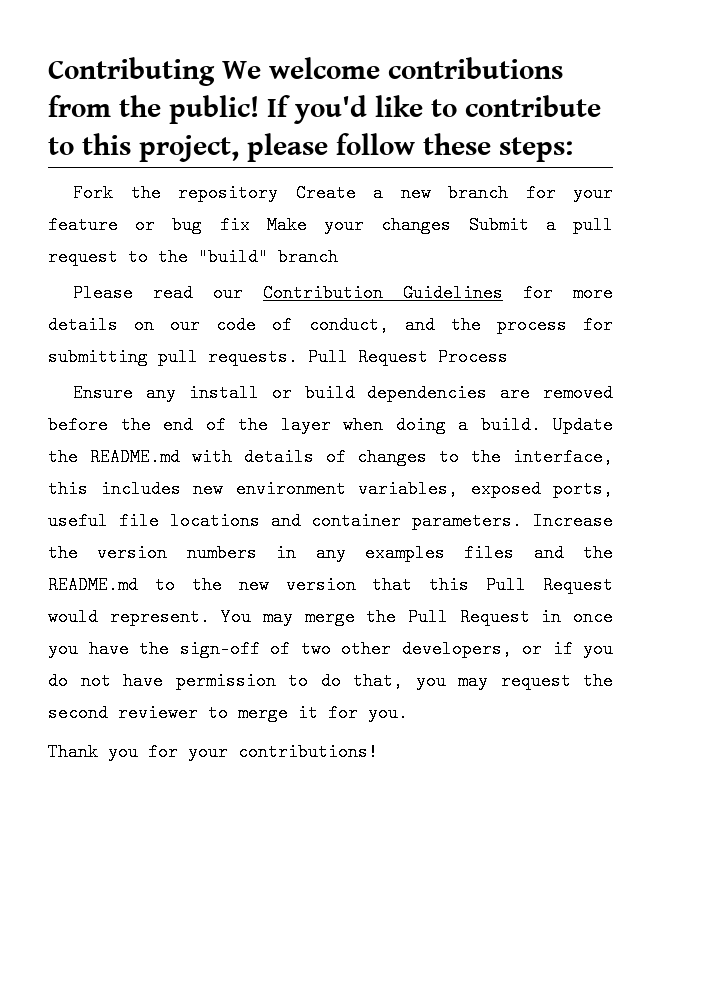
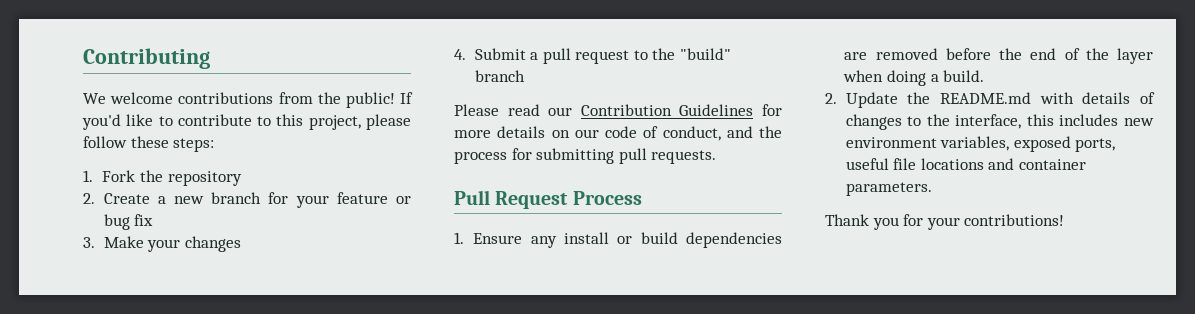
- Contributing We welcome contributions from the public!
+ Contributing
+ We welcome contributions from the public!
- Fork the repository Create a new branch for your feature or bug fix Make your changes Submit a pull request to the "build" branch
+ 1. Fork the repository
+ 2. Create a new branch for your feature or bug fix
+ 3. Make your changes
+ 4. Submit a pull request to the "build" branch
- Please read our Contribution Guidelines for more details on our code of conduct, and the process for submitting pull requests. Pull Request Process
+ Please read our Contribution Guidelines for more details on our code of conduct, and the process for submitting pull requests.
+ Pull Request Process
- Ensure any install or build dependencies are removed before the end of the layer when doing a build. Update the README.md with details of changes to the interface, this includes new environment variables, exposed ports, useful file locations and container parameters. Increase the version numbers in any examples files and the README.md to the new version that this Pull Request would represent. You may merge the Pull Request in once you have the sign-off of two other developers, or if you do not have permission to do that, you may request the second reviewer to merge it for you.
+ 1. Ensure any install or build dependencies are removed before the end of the layer when doing a build.
+ 2. Update the README.md with details of changes to the interface, this includes new environment variables, exposed ports, useful file locations and container parameters.

